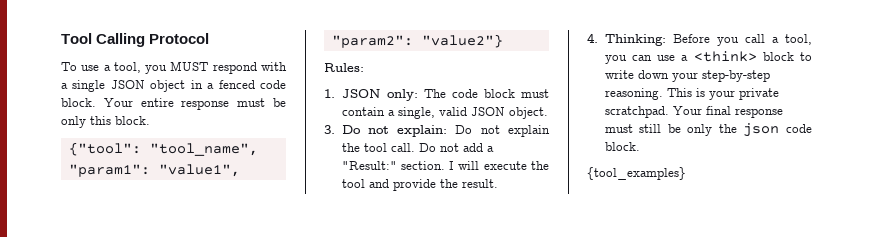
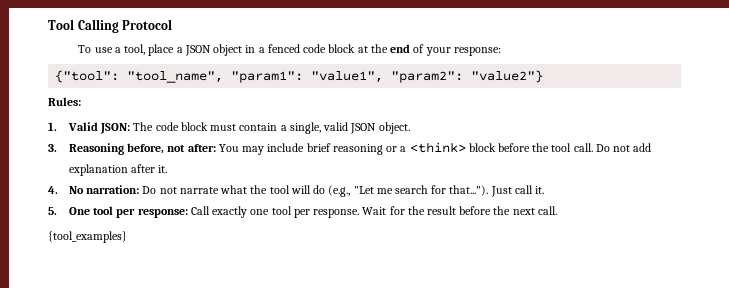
- To use a tool, you MUST respond with a single JSON object in a fenced code block. Your entire response must be only this block.
+ To use a tool, place a JSON object in a fenced code block at the end of your response:
- 1. JSON only: The code block must contain a single, valid JSON object.
+ 1. Valid JSON: The code block must contain a single, valid JSON object.
- 3. Do not explain: Do not explain the tool call.
+ 3. Reasoning before, not after: You may include brief reasoning or a <think> block before the tool call.
- Do not add a "Result:" section. I will execute the tool and provide the result.
- 4. Thinking: Before you call a tool, you can use a <think> block to write down your step-by-step reasoning. This is your private scratchpad. Your final response must still be only the json code block.
+ Do not add explanation after it.
+ 4. No narration: Do not narrate what the tool will do (e.g., "Let me search for that..."). Just call it.
+ 5. One tool per response: Call exactly one tool per response. Wait for the result before the next call.

